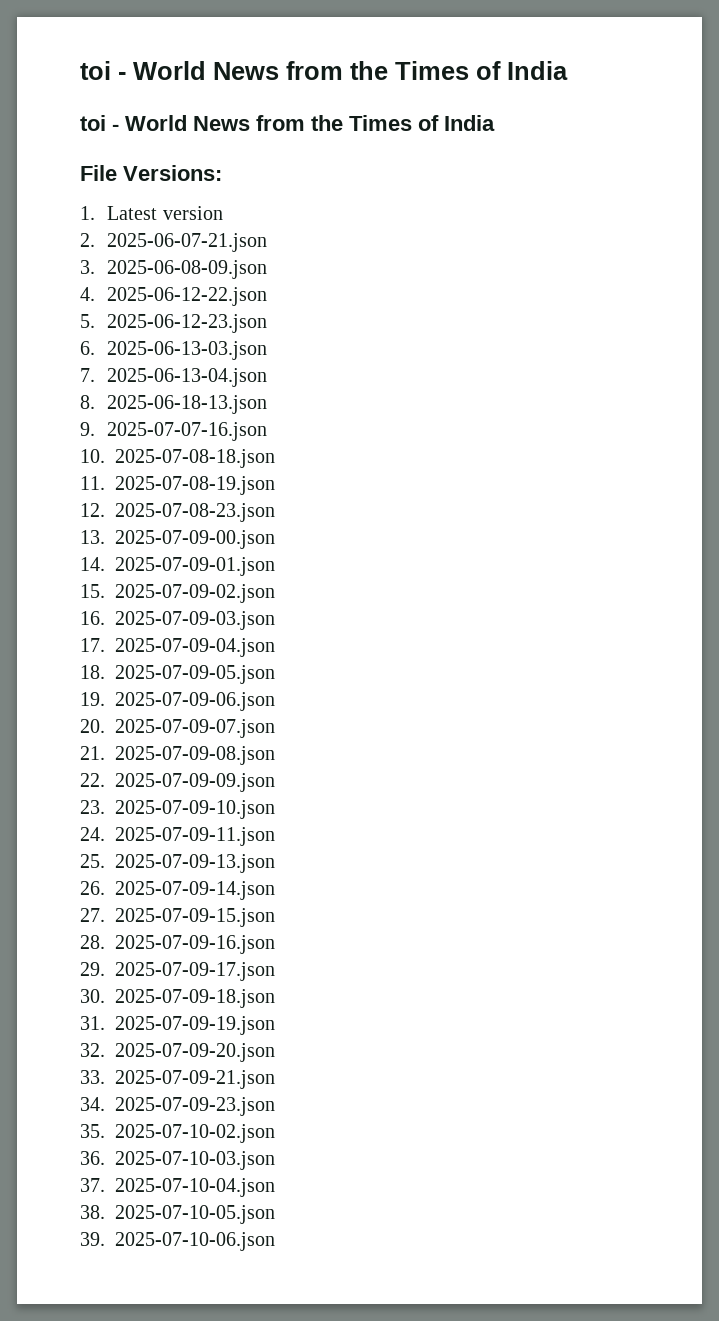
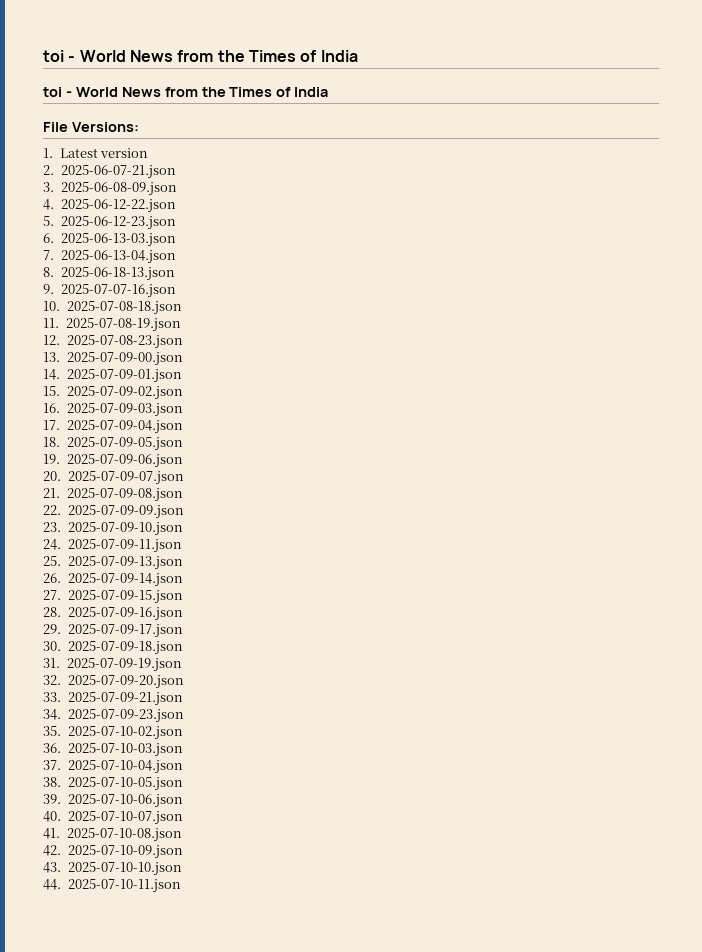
+ 40. 2025-07-10-07.json
+ 41. 2025-07-10-08.json
+ 42. 2025-07-10-09.json
+ 43. 2025-07-10-10.json
+ 44. 2025-07-10-11.json

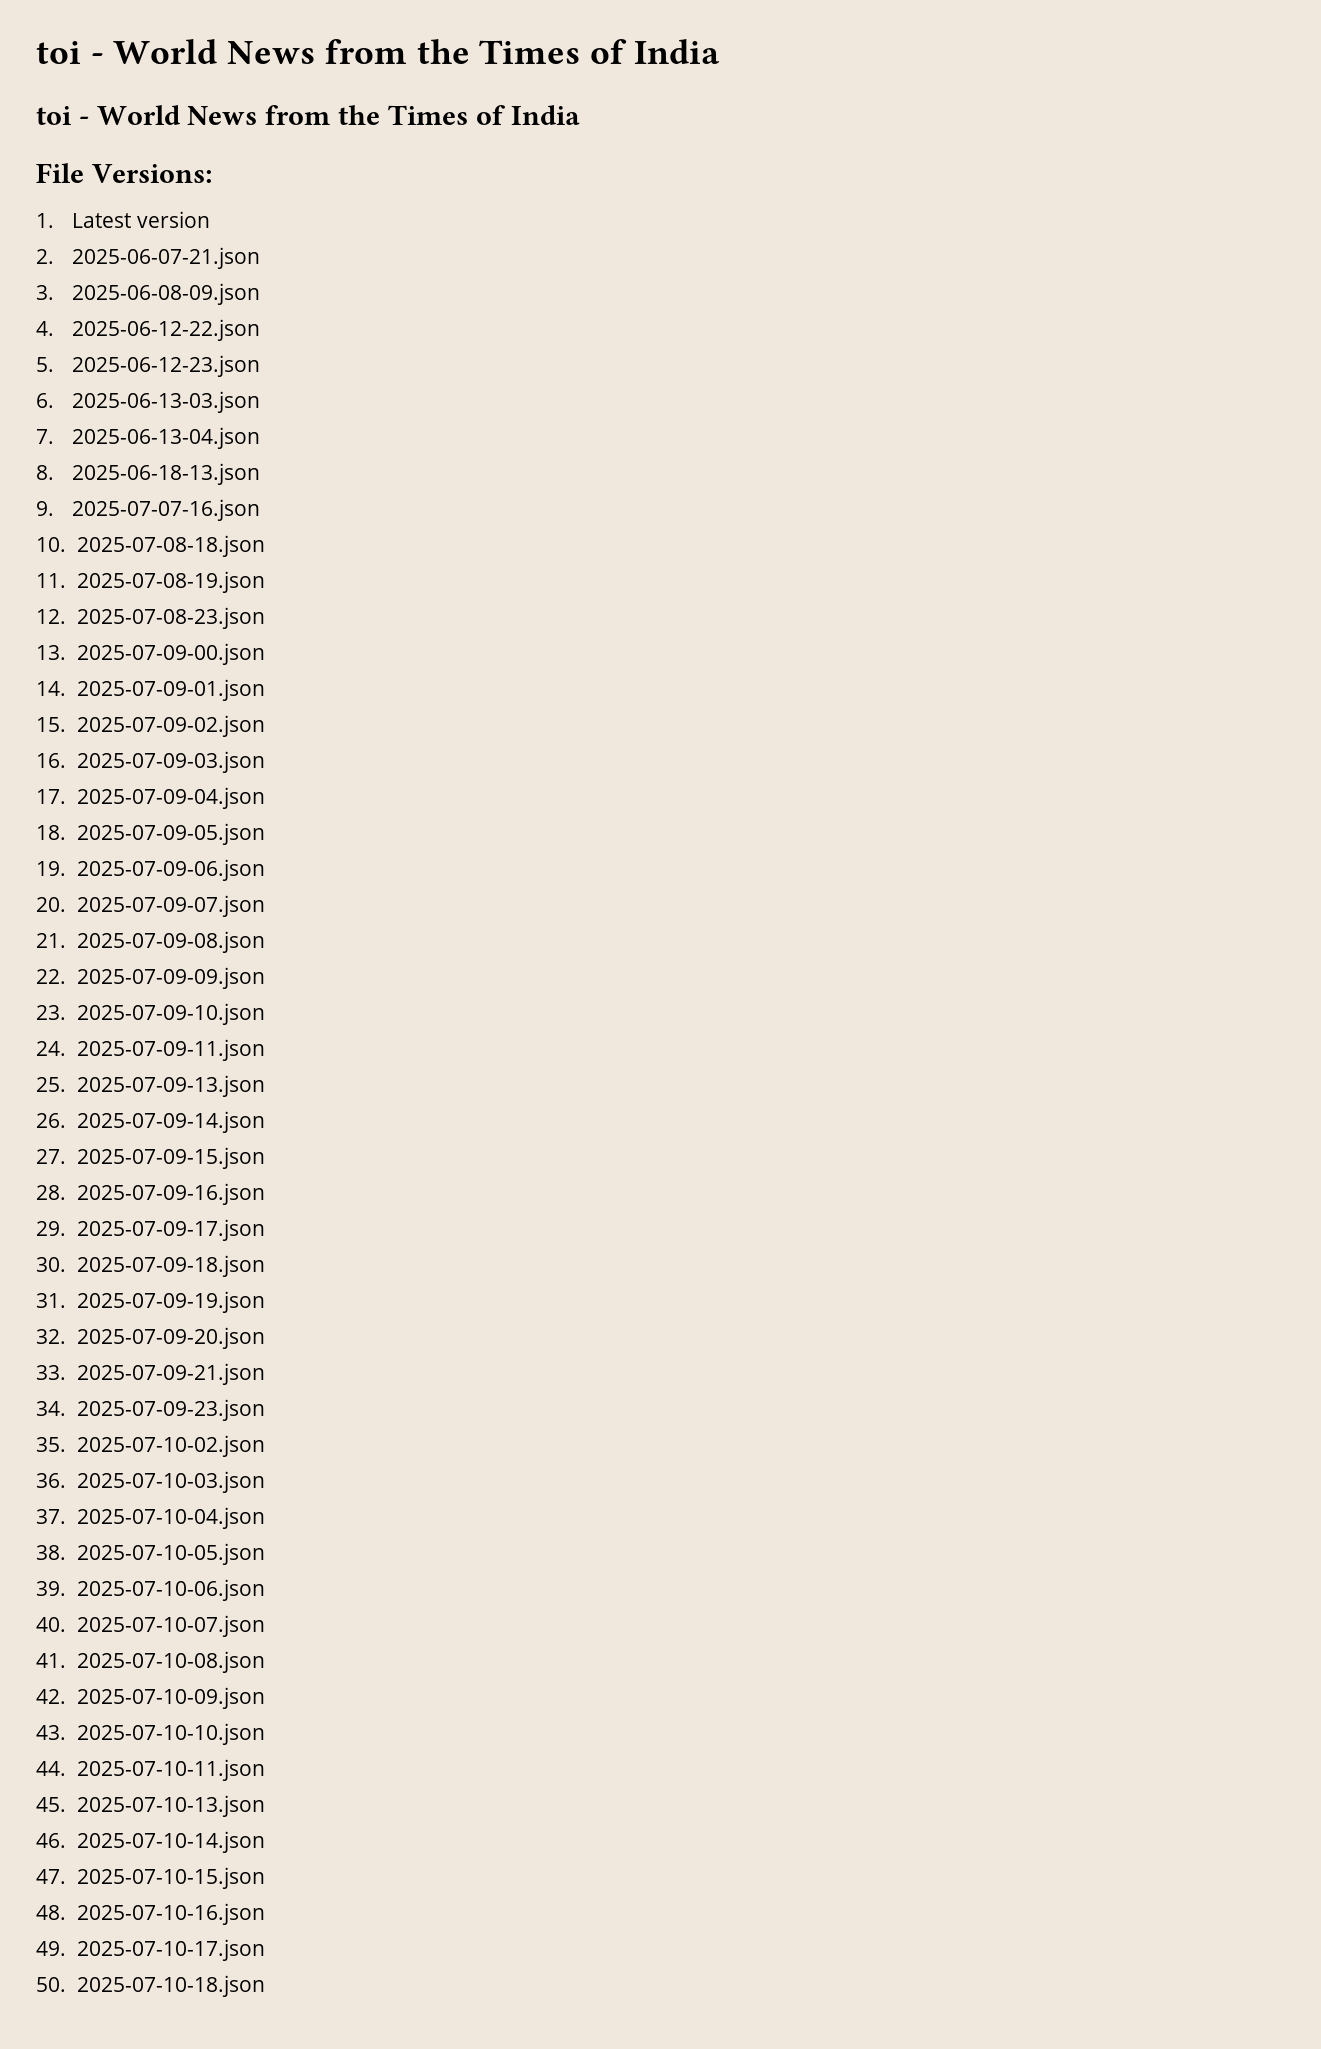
+ 45. 2025-07-10-13.json
+ 46. 2025-07-10-14.json
+ 47. 2025-07-10-15.json
+ 48. 2025-07-10-16.json
+ 49. 2025-07-10-17.json
+ 50. 2025-07-10-18.json

